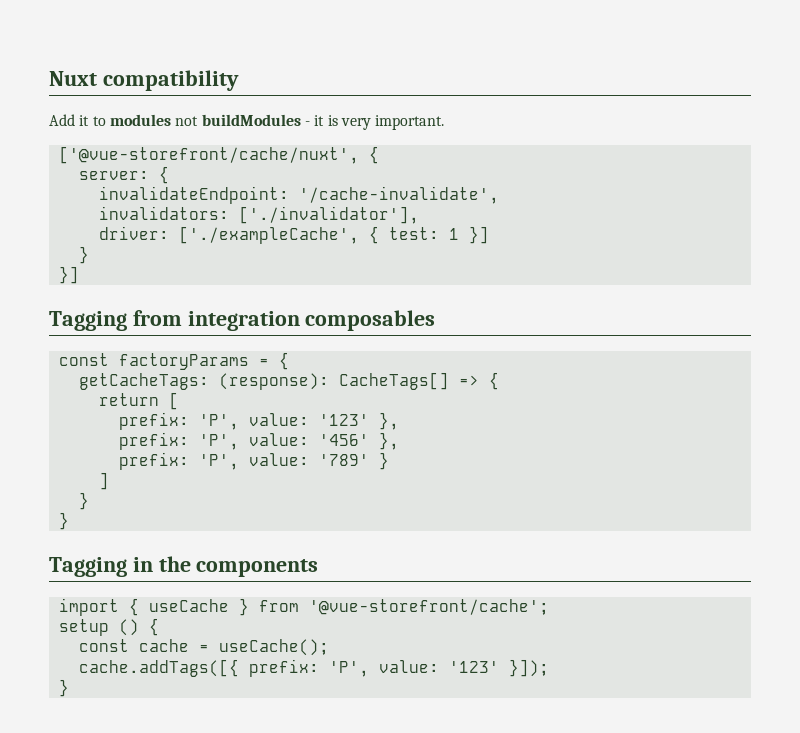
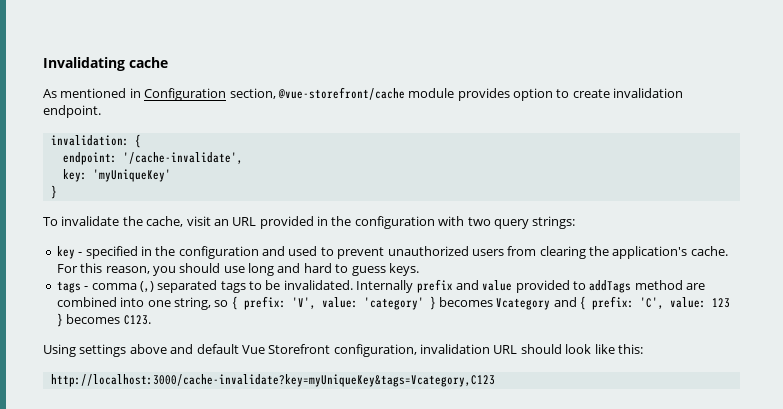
- Nuxt compatibility
- Add it to modules not buildModules - it is very important.
- ['@vue-storefront/cache/nuxt', {
- server: {
- invalidateEndpoint: '/cache-invalidate',
- invalidators: ['./invalidator'],
- driver: ['./exampleCache', { test: 1 }]
+ Invalidating cache
+ As mentioned in Configuration section, @vue-storefront/cache module provides option to create invalidation endpoint.
+ invalidation: {
+ endpoint: '/cache-invalidate',
+ key: 'myUniqueKey'
  }
- }]
- Tagging from integration composables
- const factoryParams = {
- getCacheTags: (response): CacheTags[] => {
- return [
- prefix: 'P', value: '123' },
- prefix: 'P', value: '456' },
- prefix: 'P', value: '789' }
- ]
- }
- }
- Tagging in the components
- import { useCache } from '@vue-storefront/cache';
- setup () {
- const cache = useCache();
- cache.addTags([{ prefix: 'P', value: '123' }]);
- }
+ To invalidate the cache, visit an URL provided in the configuration with two query strings:
+ key - specified in the configuration and used to prevent unauthorized users from clearing the application's cache. For this reason, you should use long and hard to guess keys.
+ tags - comma (,) separated tags to be invalidated. Internally prefix and value provided to addTags method are combined into one string, so { prefix: 'V', value: 'category' } becomes Vcategory and { prefix: 'C', value: 123 } becomes C123.
+ Using settings above and default Vue Storefront configuration, invalidation URL should look like this:
+ http://localhost:3000/cache-invalidate?key=myUniqueKey&tags=Vcategory,C123

